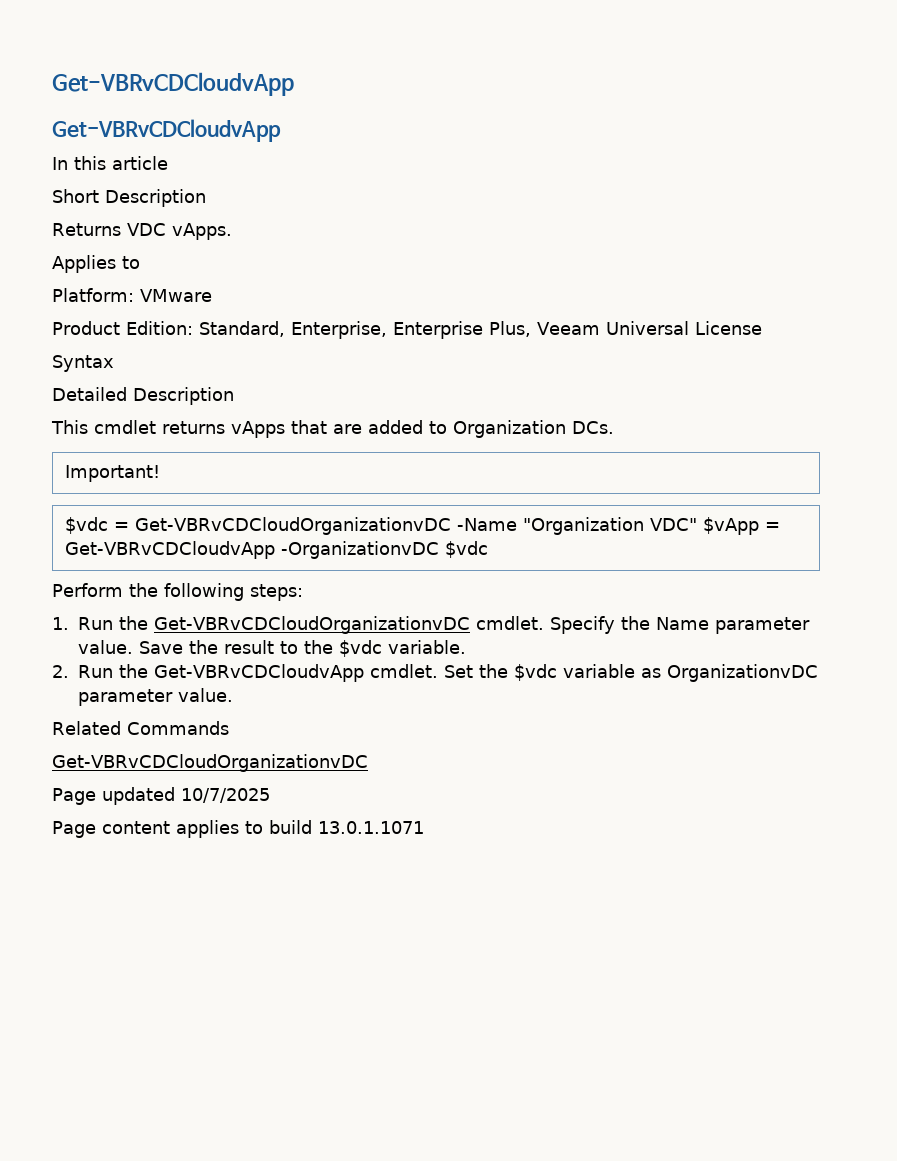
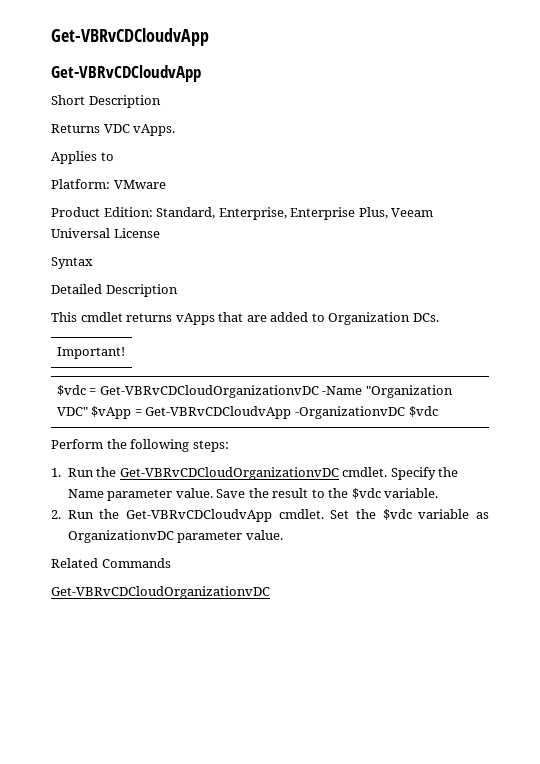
- In this article
- Page updated 10/7/2025
- Page content applies to build 13.0.1.1071

